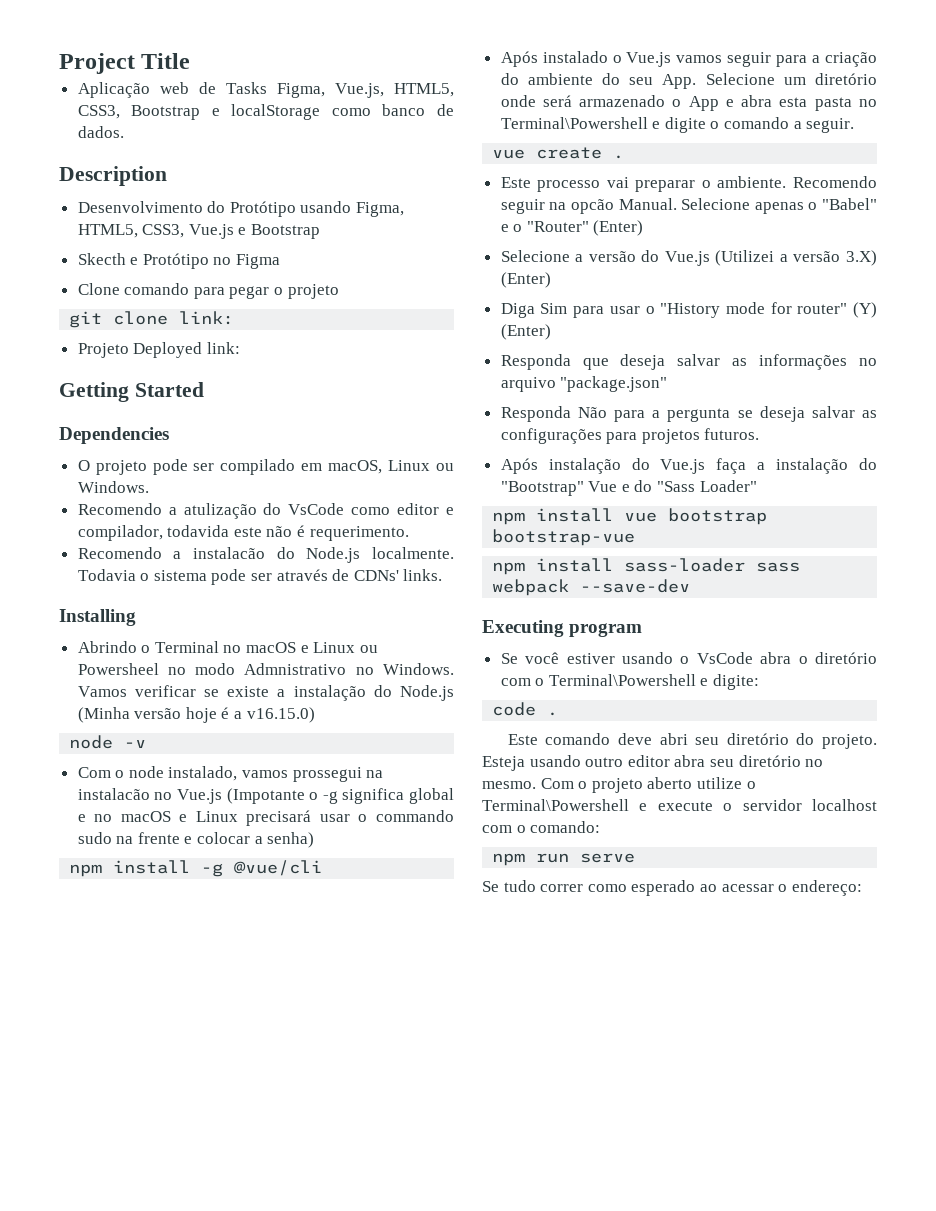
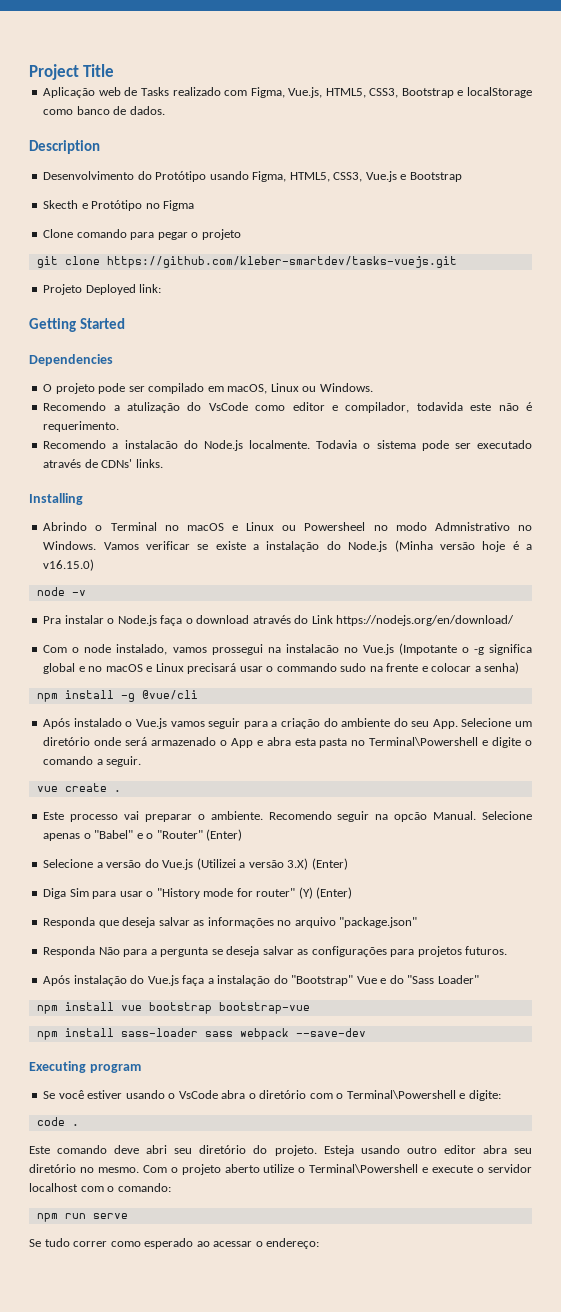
- Aplicação web de Tasks Figma, Vue.js, HTML5, CSS3, Bootstrap e localStorage como banco de dados.
+ Aplicação web de Tasks realizado com Figma, Vue.js, HTML5, CSS3, Bootstrap e localStorage como banco de dados.
- git clone link:
+ git clone https://github.com/kleber-smartdev/tasks-vuejs.git
- Todavia o sistema pode ser através de CDNs' links.
+ Todavia o sistema pode ser executado através de CDNs' links.
+ Pra instalar o Node.js faça o download através do Link https://nodejs.org/en/download/

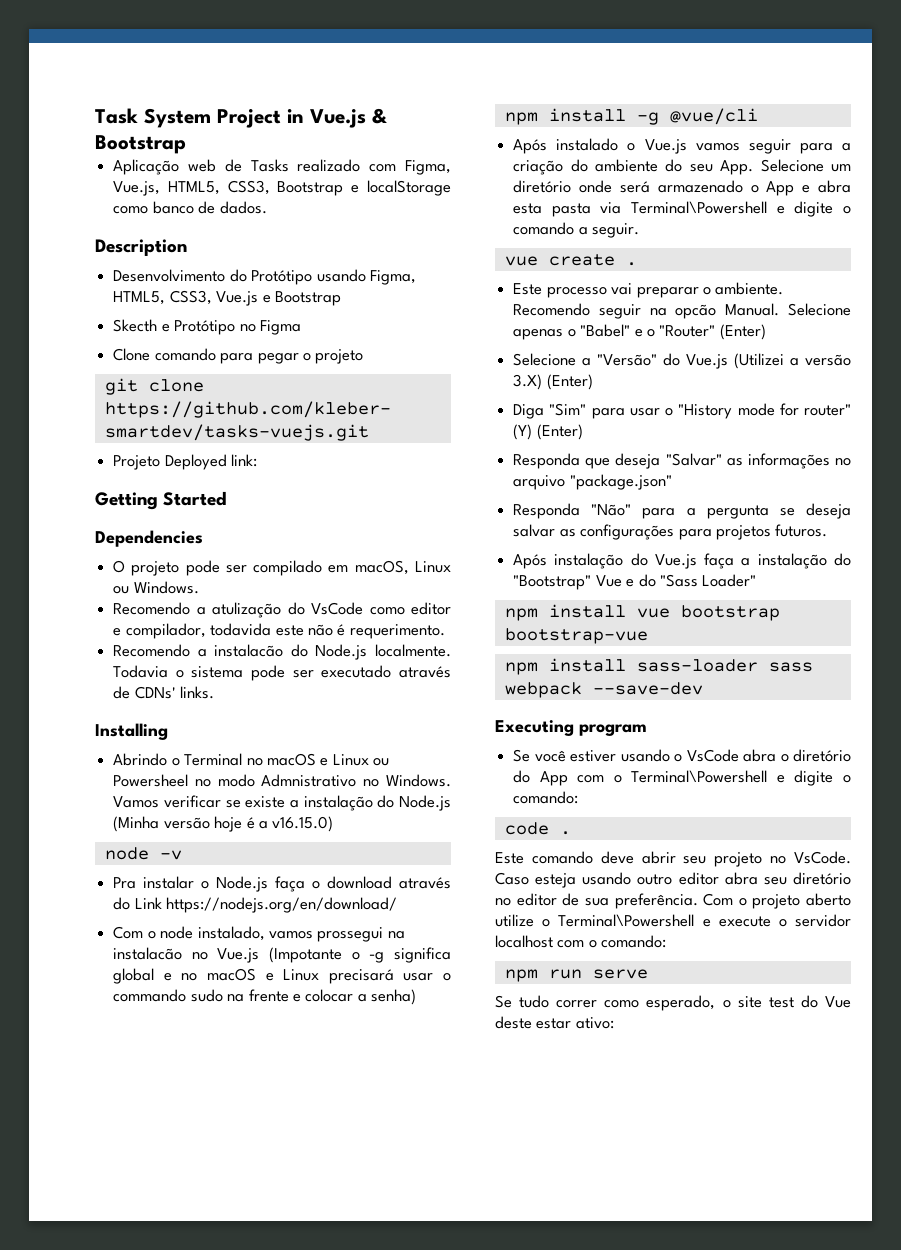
- Project Title
+ Task System Project in Vue.js & Bootstrap
- Após instalado o Vue.js vamos seguir para a criação do ambiente do seu App. Selecione um diretório onde será armazenado o App e abra esta pasta no Terminal\Powershell e digite o comando a seguir.
+ Após instalado o Vue.js vamos seguir para a criação do ambiente do seu App. Selecione um diretório onde será armazenado o App e abra esta pasta via Terminal\Powershell e digite o comando a seguir.
- Selecione a versão do Vue.js (Utilizei a versão 3.X) (Enter)
+ Selecione a "Versão" do Vue.js (Utilizei a versão 3.X) (Enter)
- Diga Sim para usar o "History mode for router" (Y) (Enter)
+ Diga "Sim" para usar o "History mode for router" (Y) (Enter)
- Responda que deseja salvar as informações no arquivo "package.json"
+ Responda que deseja "Salvar" as informações no arquivo "package.json"
- Responda Não para a pergunta se deseja salvar as configurações para projetos futuros.
+ Responda "Não" para a pergunta se deseja salvar as configurações para projetos futuros.
- Se você estiver usando o VsCode abra o diretório com o Terminal\Powershell e digite:
+ Se você estiver usando o VsCode abra o diretório do App com o Terminal\Powershell e digite o comando:
- Este comando deve abri seu diretório do projeto. Esteja usando outro editor abra seu diretório no mesmo.
+ Este comando deve abrir seu projeto no VsCode. Caso esteja usando outro editor abra seu diretório no editor de sua preferência.
- Se tudo correr como esperado ao acessar o endereço:
+ Se tudo correr como esperado, o site test do Vue deste estar ativo:

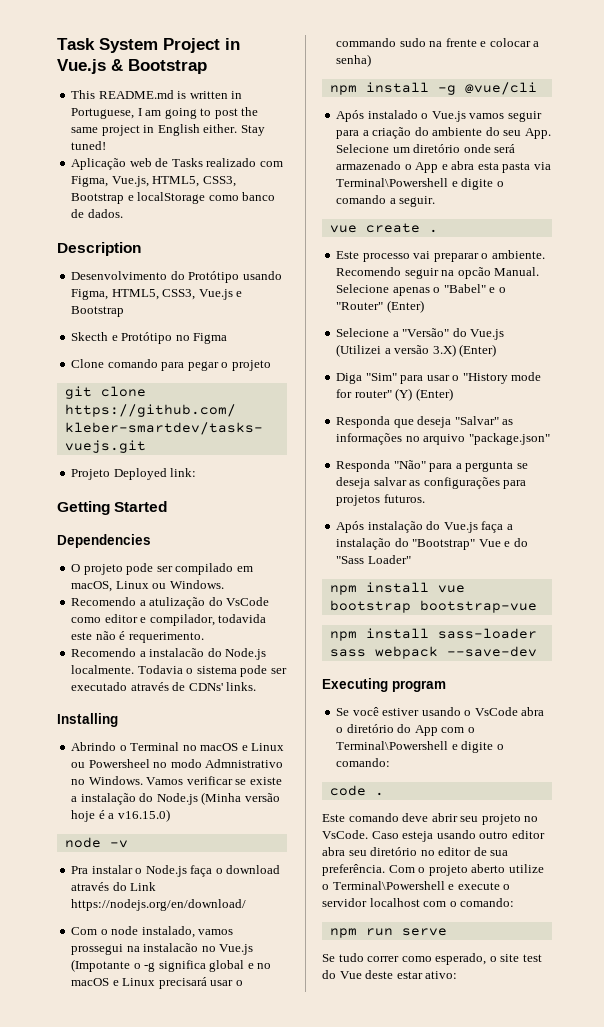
+ This README.md is written in Portuguese, I am going to post the same project in English either. Stay tuned!

